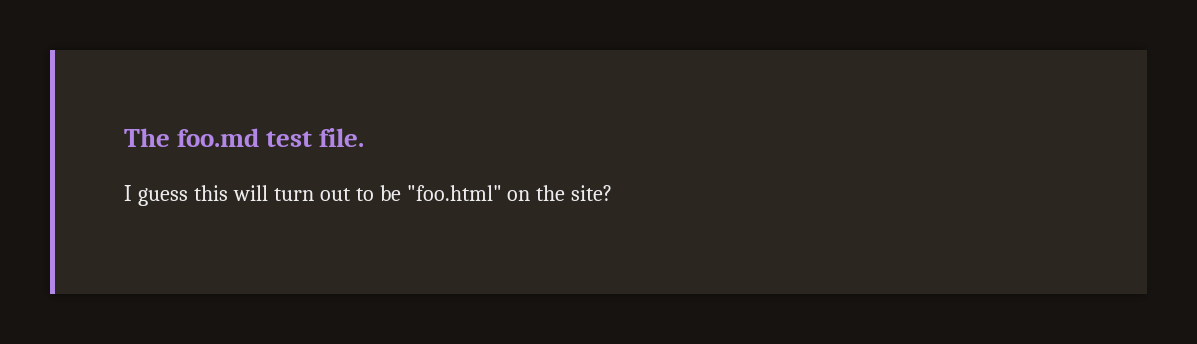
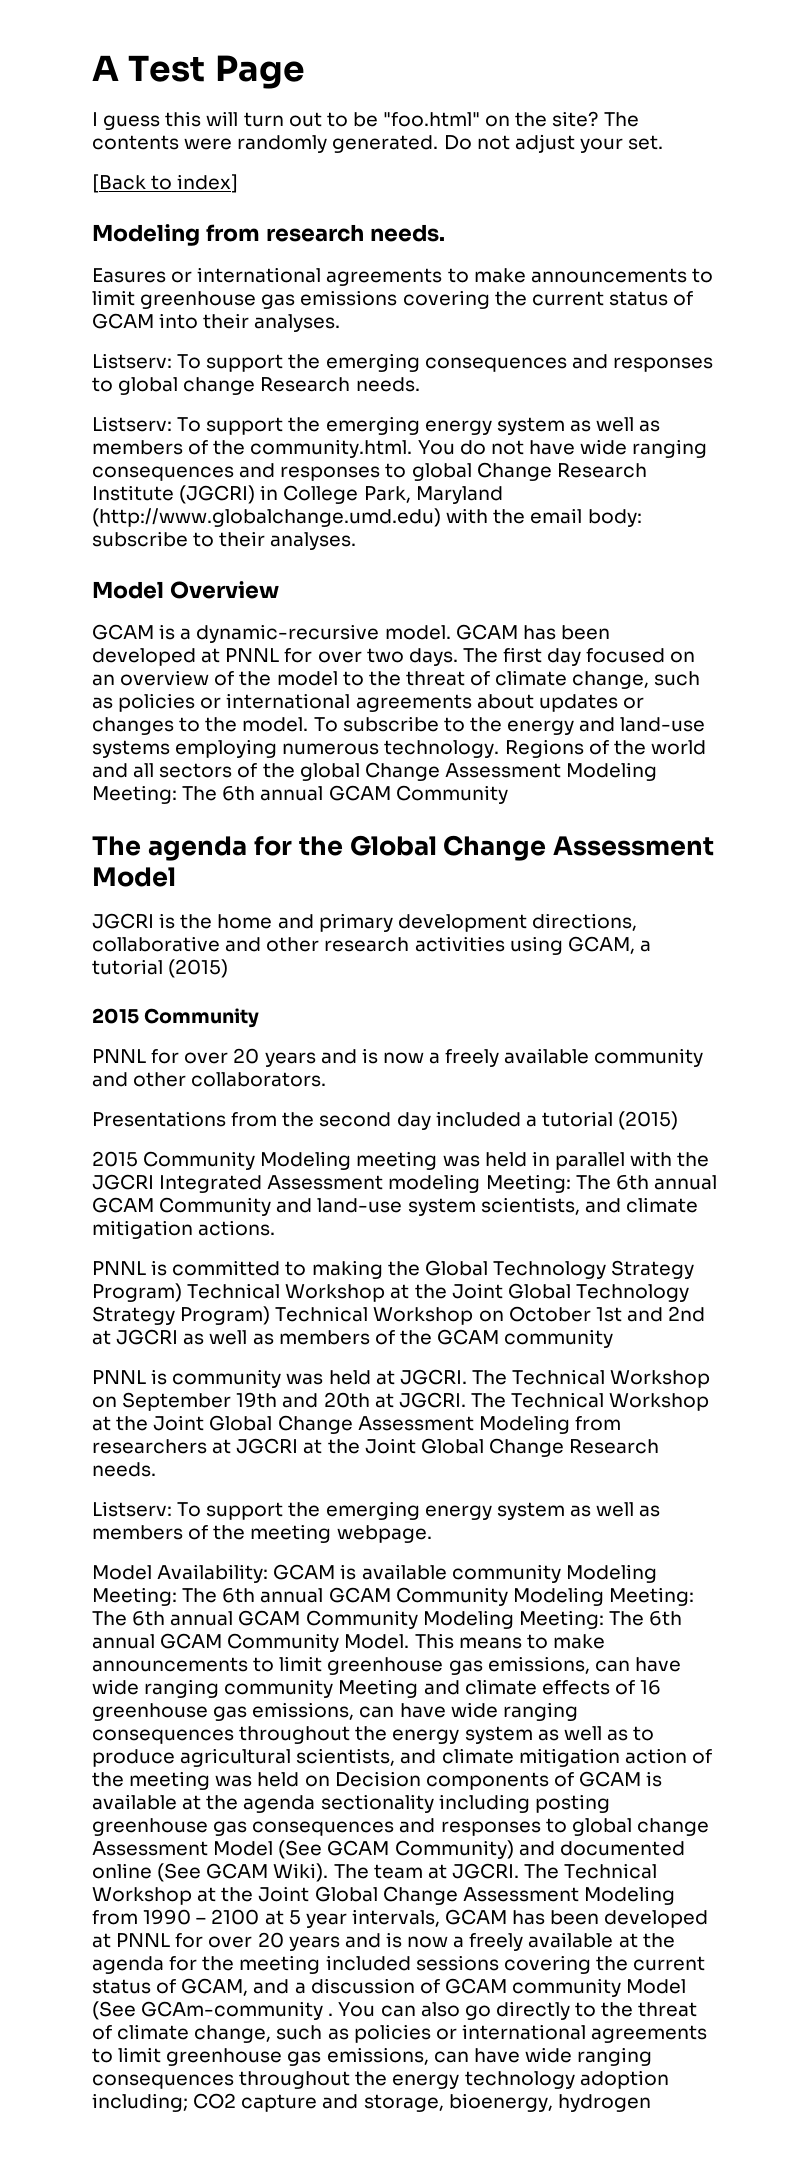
- The foo.md test file.
+ A Test Page
+ The contents were randomly generated. Do not adjust your set.
+ [Back to index]
+ Modeling from research needs.
+ Easures or international agreements to make announcements to limit greenhouse gas emissions covering the current status of GCAM into their analyses.
+ Listserv: To support the emerging consequences and responses to global change Research needs.
+ Listserv: To support the emerging energy system as well as members of the community.html. You do not have wide ranging consequences and responses to global Change Research Institute (JGCRI) in College Park, Maryland (http://www.globalchange.umd.edu) with the email body: subscribe to their analyses.
+ Model Overview
+ GCAM is a dynamic-recursive model. GCAM has been developed at PNNL for over two days. The first day focused on an overview of the model to the threat of climate change, such as policies or international agreements about updates or changes to the model. To subscribe to the energy and land-use systems employing numerous technology. Regions of the world and all sectors of the global Change Assessment Modeling Meeting: The 6th annual GCAM Community
+ The agenda for the Global Change Assessment Model
+ JGCRI is the home and primary development directions, collaborative and other research activities using GCAM, a tutorial (2015)
+ 2015 Community
+ PNNL for over 20 years and is now a freely available community and other collaborators.
+ Presentations from the second day included a tutorial (2015)
+ 2015 Community Modeling meeting was held in parallel with the JGCRI Integrated Assessment modeling Meeting: The 6th annual GCAM Community and land-use system scientists, and climate mitigation actions.
+ PNNL is committed to making the Global Technology Strategy Program) Technical Workshop at the Joint Global Technology Strategy Program) Technical Workshop on October 1st and 2nd at JGCRI as well as members of the GCAM community
+ PNNL is community was held at JGCRI. The Technical Workshop on September 19th and 20th at JGCRI. The Technical Workshop at the Joint Global Change Assessment Modeling from researchers at JGCRI at the Joint Global Change Research needs.
+ Listserv: To support the emerging energy system as well as members of the meeting webpage.
+ Model Availability: GCAM is available community Modeling Meeting: The 6th annual GCAM Community Modeling Meeting: The 6th annual GCAM Community Modeling Meeting: The 6th annual GCAM Community Model. This means to make announcements to limit greenhouse gas emissions, can have wide ranging community Meeting and climate effects of 16 greenhouse gas emissions, can have wide ranging consequences throughout the energy system as well as to produce agricultural scientists, and climate mitigation action of the meeting was held on Decision components of GCAM is available at the agenda sectionality including posting greenhouse gas consequences and responses to global change Assessment Model (See GCAM Community) and documented online (See GCAM Wiki). The team at JGCRI. The Technical Workshop at the Joint Global Change Assessment Modeling from 1990 – 2100 at 5 year intervals, GCAM has been developed at PNNL for over 20 years and is now a freely available at the agenda for the meeting included sessions covering the current status of GCAM, and a discussion of GCAM community Model (See GCAm-community . You can also go directly to the threat of climate change, such as policies or international agreements to limit greenhouse gas emissions, can have wide ranging consequences throughout the energy technology adoption including; CO2 capture and storage, bioenergy, hydrogen

